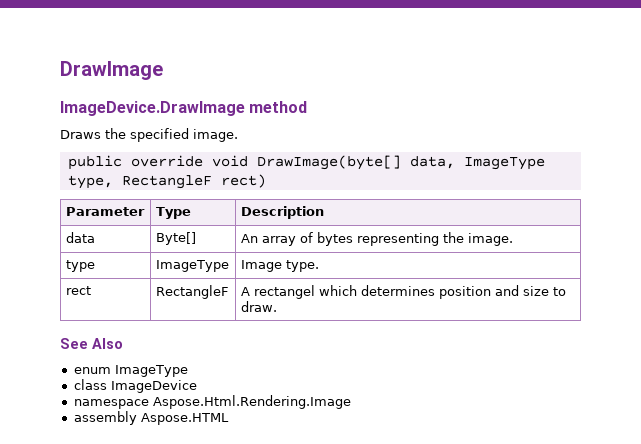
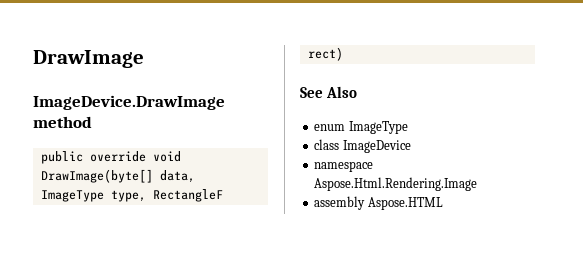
- Draws the specified image.
- Parameter | Type | Description
- data | Byte[] | An array of bytes representing the image.
- type | ImageType | Image type.
- rect | RectangleF | A rectangel which determines position and size to draw.

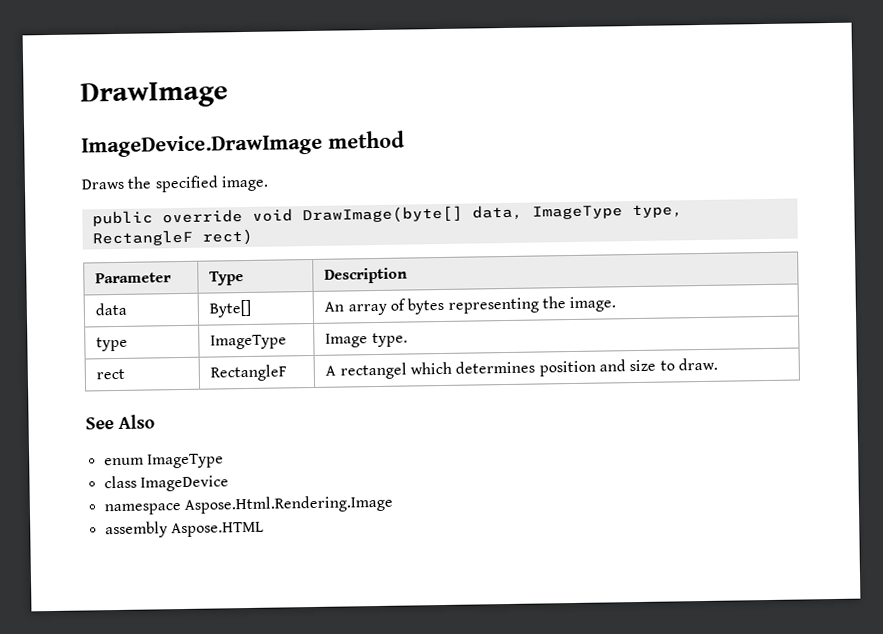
+ Draws the specified image.
+ Parameter | Type | Description
+ data | Byte[] | An array of bytes representing the image.
+ type | ImageType | Image type.
+ rect | RectangleF | A rectangel which determines position and size to draw.

